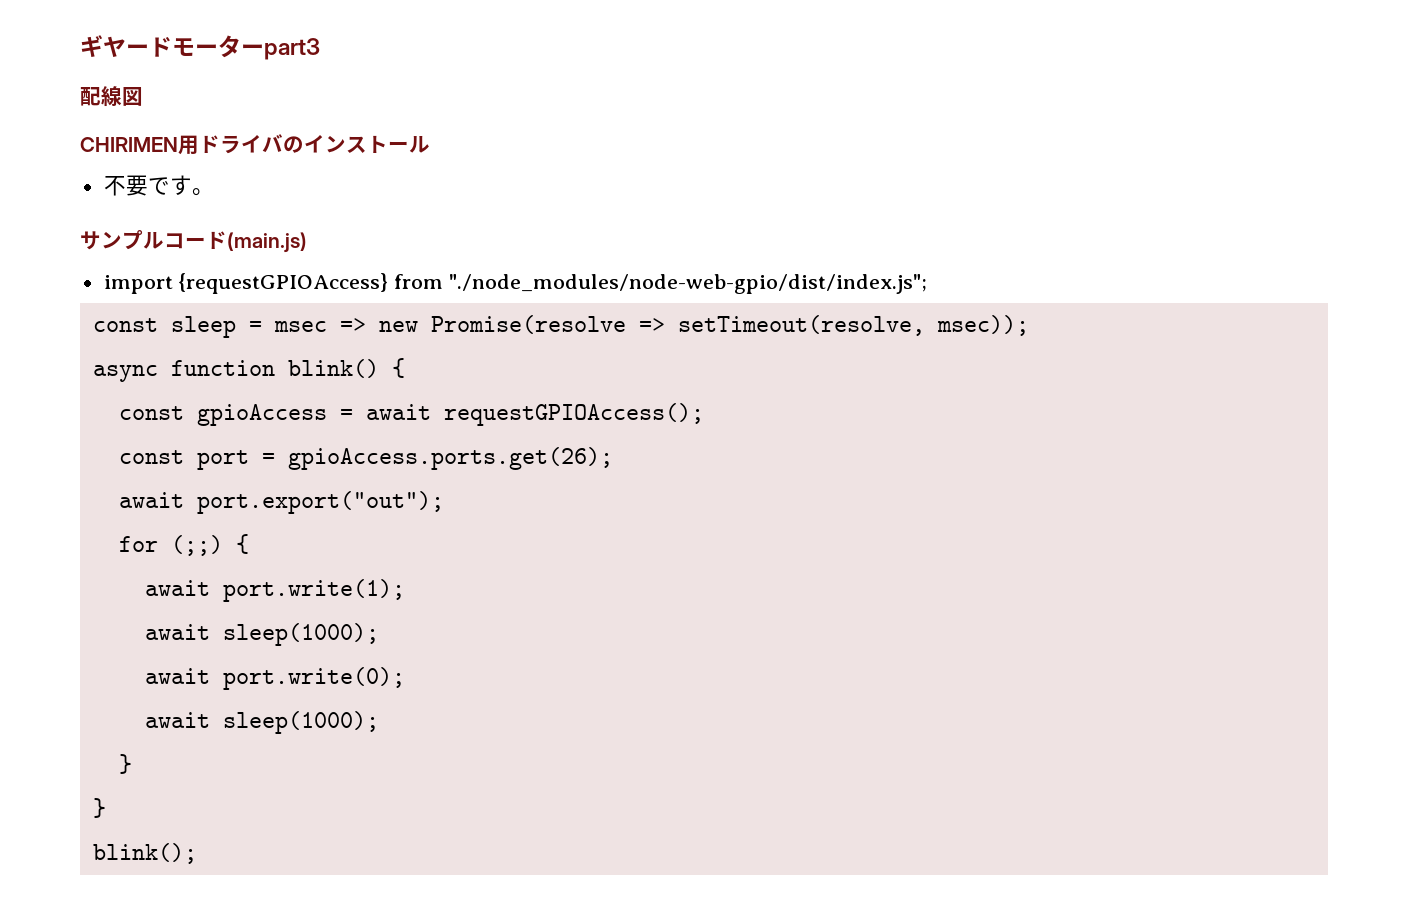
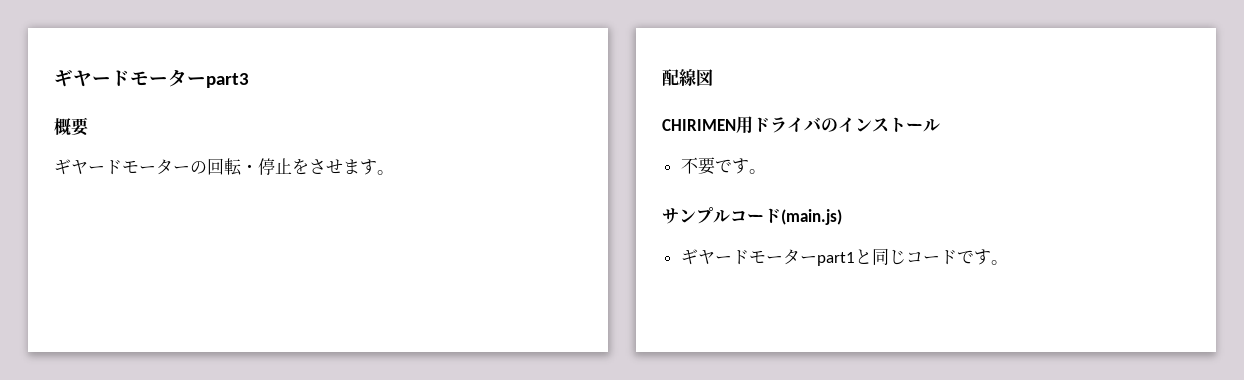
+ 概要
+ ギヤードモーターの回転・停止をさせます。
- import {requestGPIOAccess} from "./node_modules/node-web-gpio/dist/index.js";
- const sleep = msec => new Promise(resolve => setTimeout(resolve, msec));
- async function blink() {
- const gpioAccess = await requestGPIOAccess();
- const port = gpioAccess.ports.get(26);
- await port.export("out");
- for (;;) {
- await port.write(1);
- await sleep(1000);
- await port.write(0);
- await sleep(1000);
- }
- }
- blink();
+ ギヤードモーターpart1と同じコードです。

